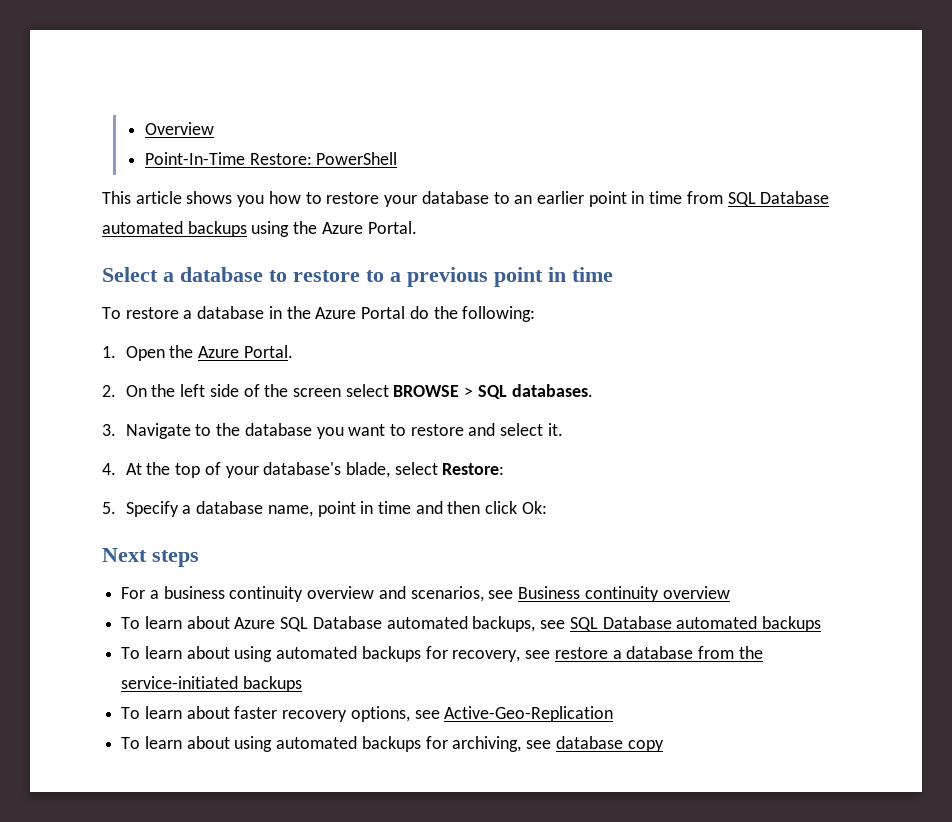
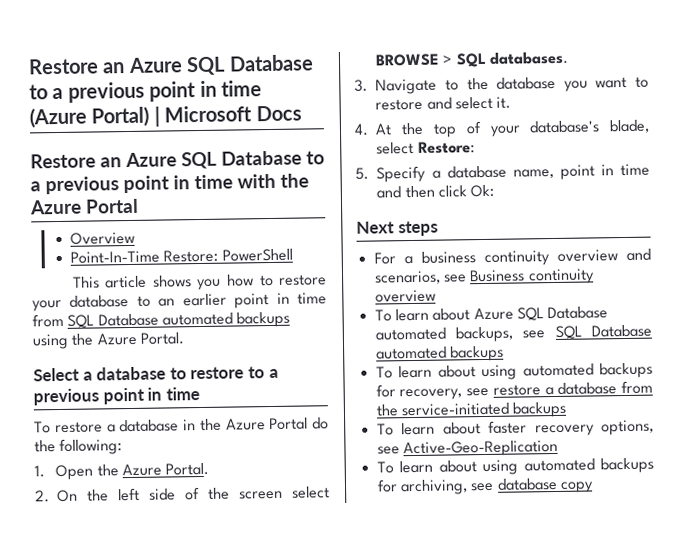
+ Restore an Azure SQL Database to a previous point in time (Azure Portal) | Microsoft Docs
+ Restore an Azure SQL Database to a previous point in time with the Azure Portal

